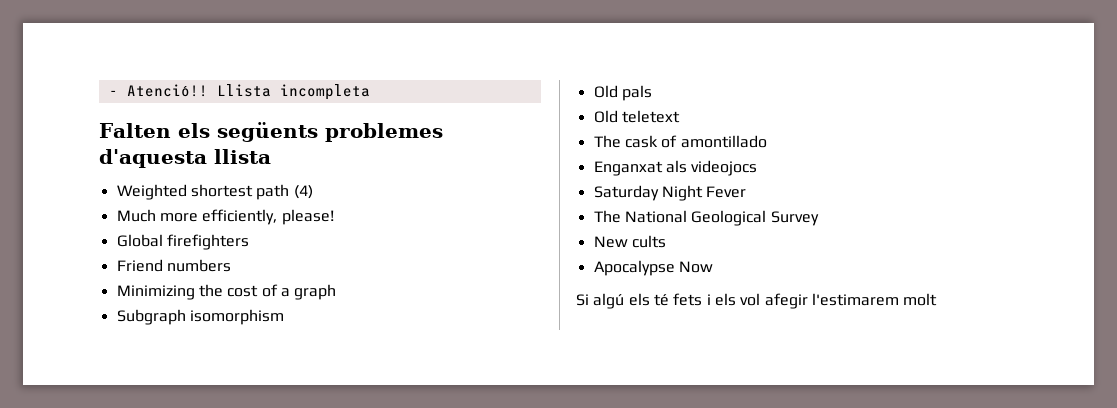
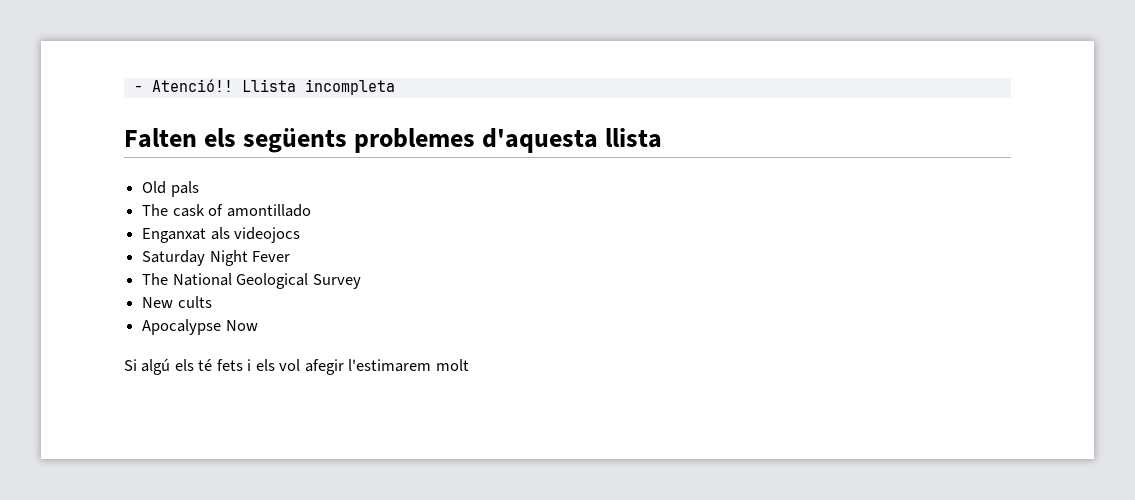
- Weighted shortest path (4)
- Much more efficiently, please!
- Global firefighters
- Friend numbers
- Minimizing the cost of a graph
- Subgraph isomorphism
- Old teletext

